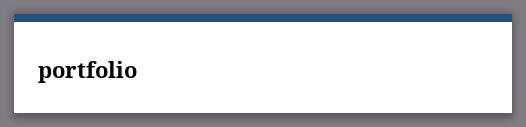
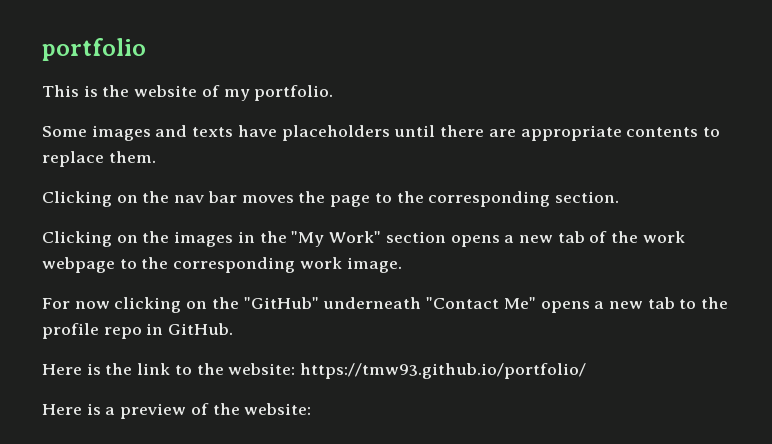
+ This is the website of my portfolio.
+ Some images and texts have placeholders until there are appropriate contents to replace them.
+ Clicking on the nav bar moves the page to the corresponding section.
+ Clicking on the images in the "My Work" section opens a new tab of the work webpage to the corresponding work image.
+ For now clicking on the "GitHub" underneath "Contact Me" opens a new tab to the profile repo in GitHub.
+ Here is the link to the website: https://tmw93.github.io/portfolio/
+ Here is a preview of the website:

